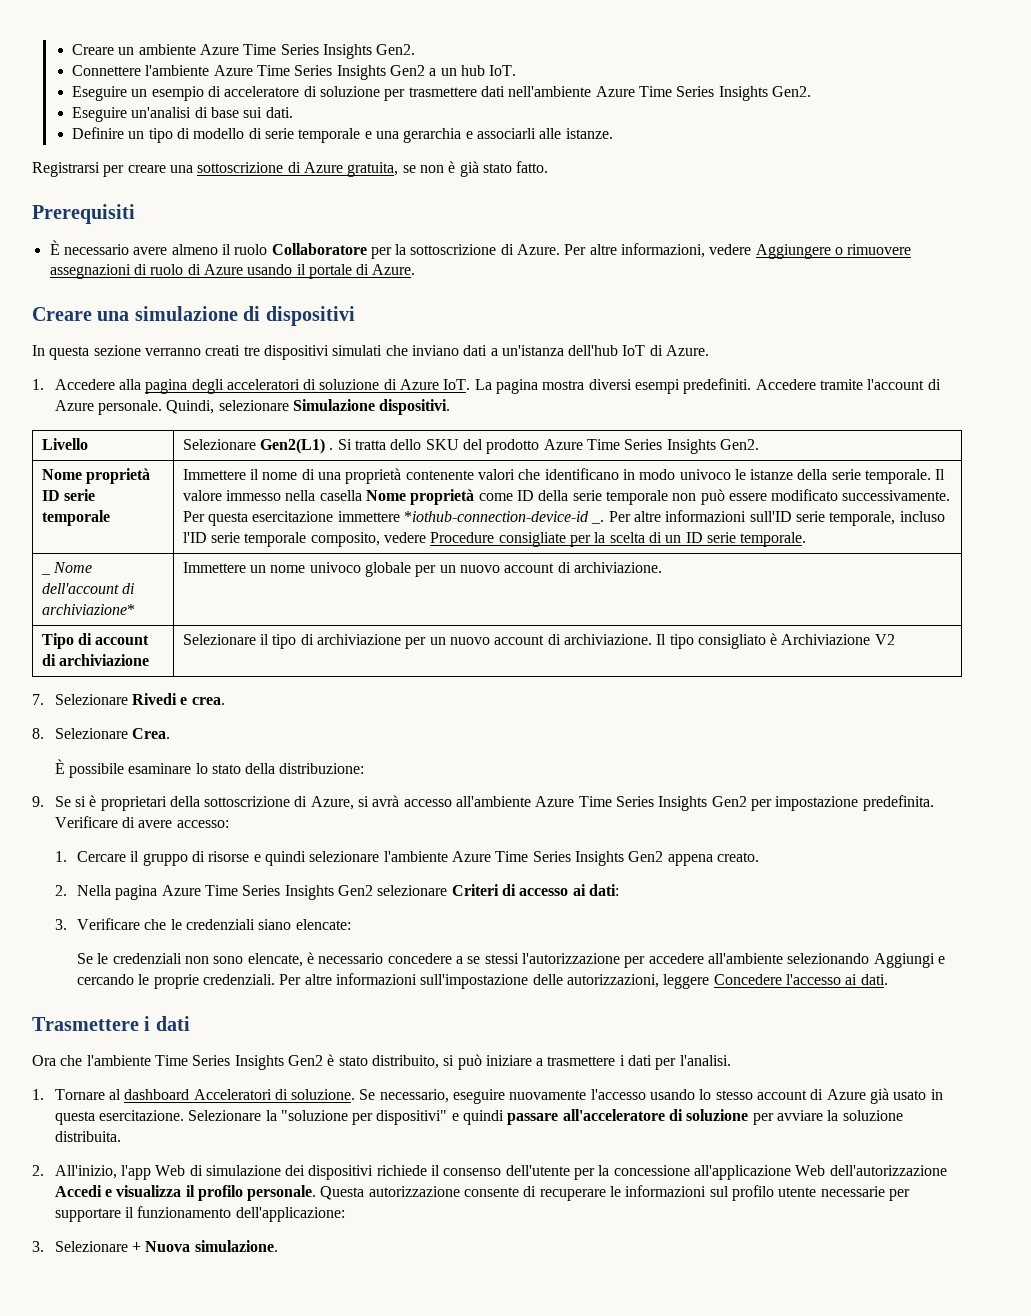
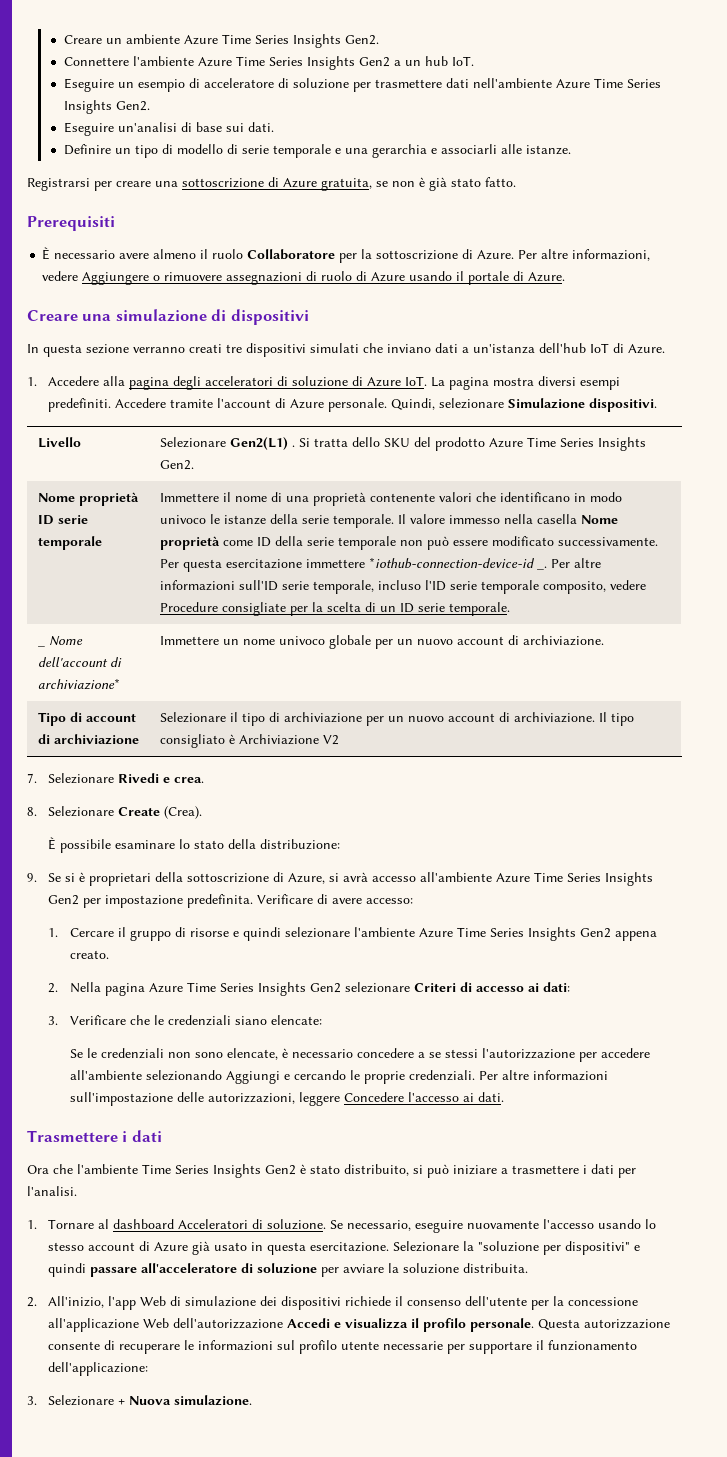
- 8. Selezionare Crea.
+ 8. Selezionare Create (Crea).

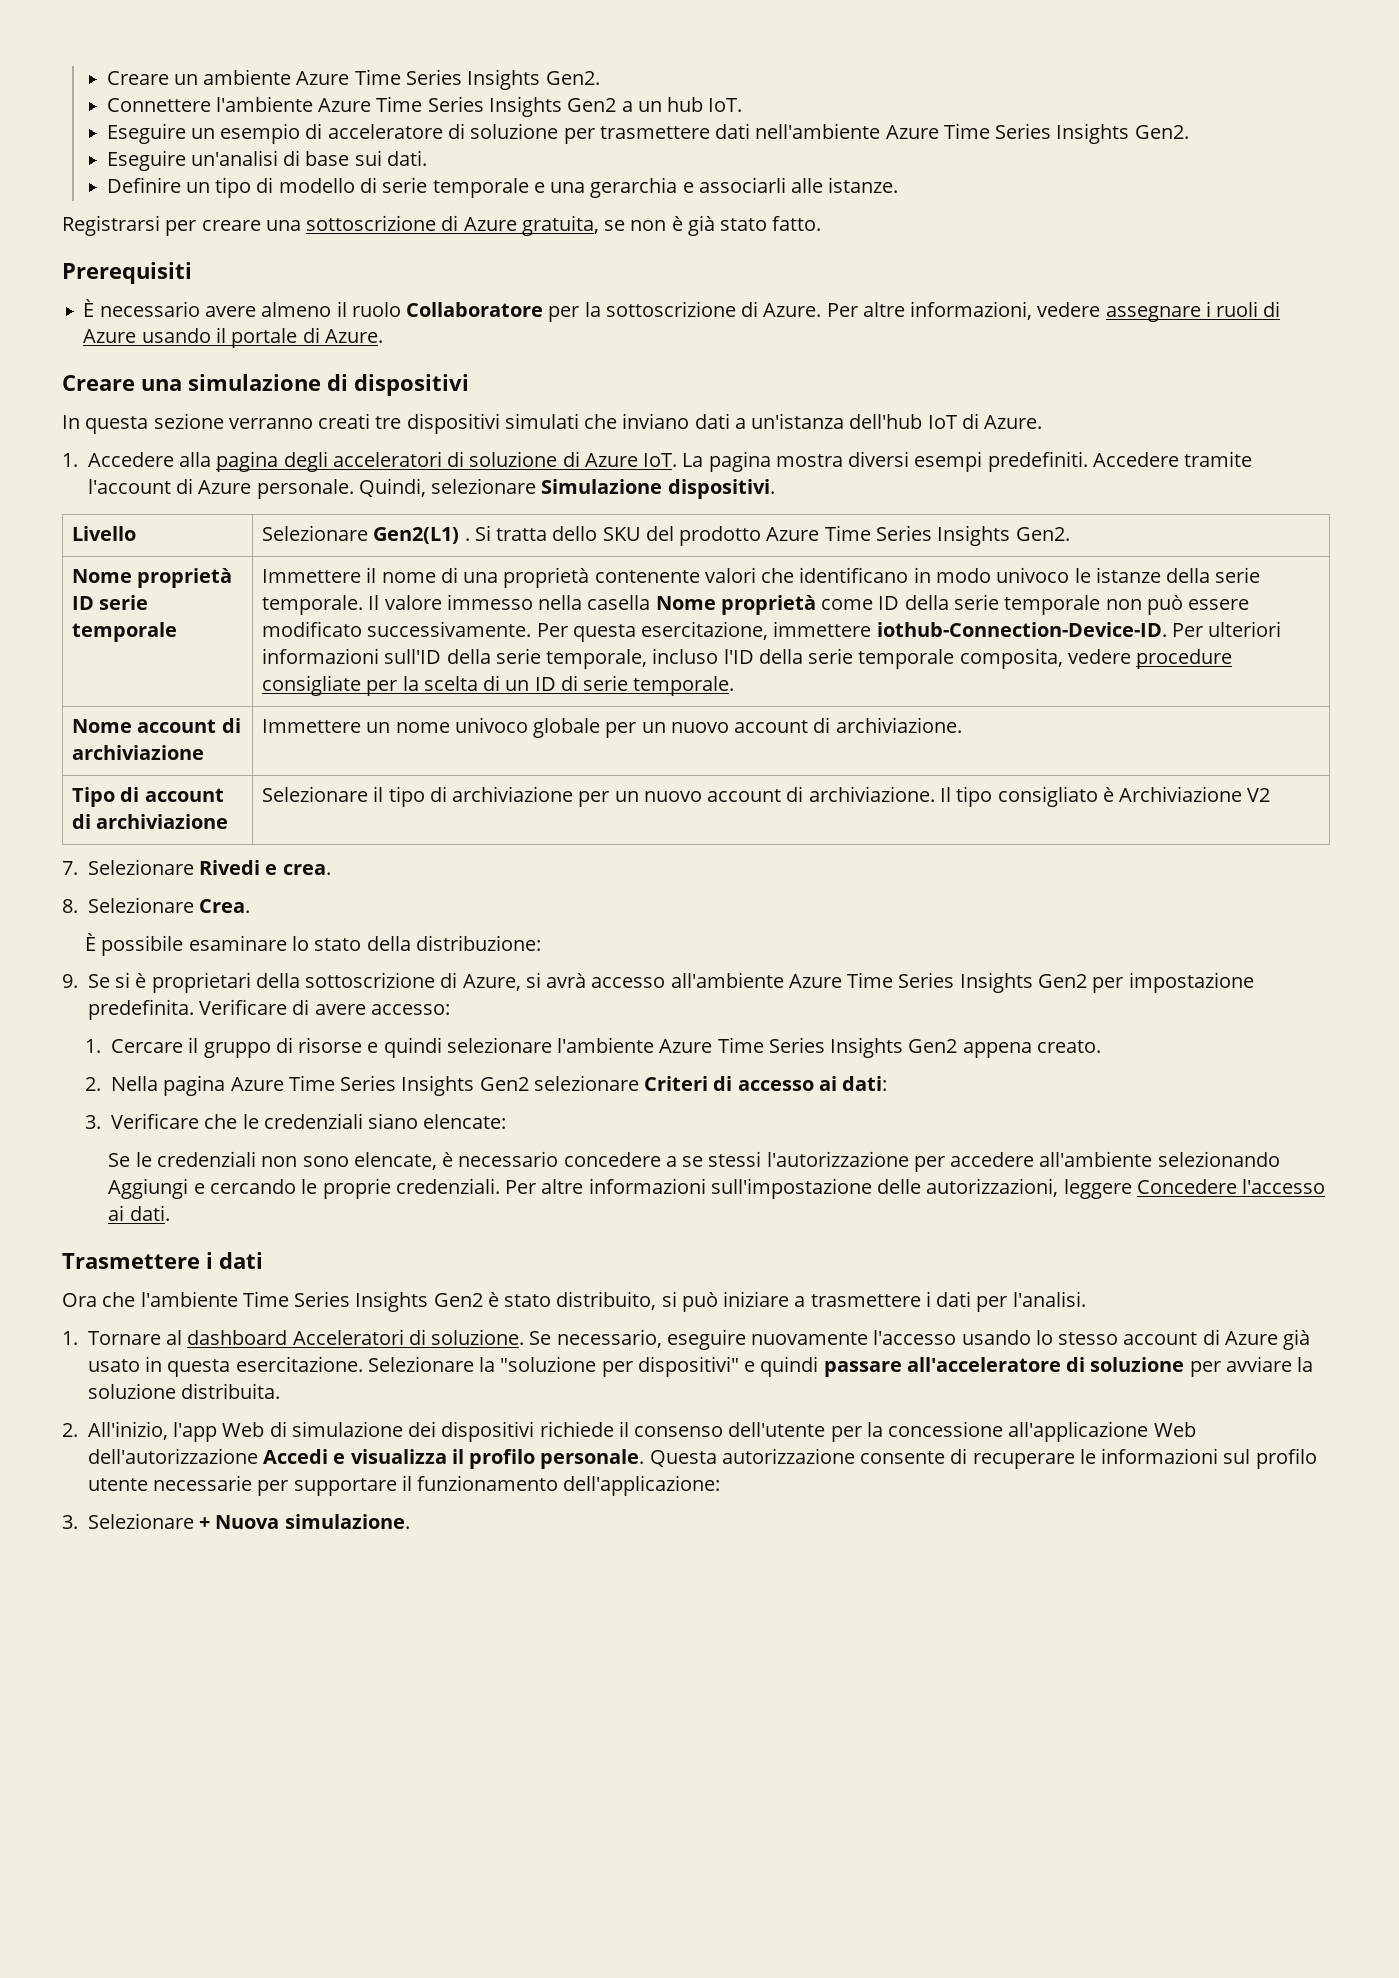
- Per altre informazioni, vedere Aggiungere o rimuovere assegnazioni di ruolo di Azure usando il portale di Azure.
+ Per altre informazioni, vedere assegnare i ruoli di Azure usando il portale di Azure.
- Per questa esercitazione immettere *iothub-connection-device-id _. Per altre informazioni sull'ID serie temporale, incluso l'ID serie temporale composito, vedere Procedure consigliate per la scelta di un ID serie temporale.
+ Per questa esercitazione, immettere iothub-Connection-Device-ID. Per ulteriori informazioni sull'ID della serie temporale, incluso l'ID della serie temporale composita, vedere procedure consigliate per la scelta di un ID di serie temporale.
- _ Nome dell'account di archiviazione* | Immettere un nome univoco globale per un nuovo account di archiviazione.
+ Nome account di archiviazione | Immettere un nome univoco globale per un nuovo account di archiviazione.
- 8. Selezionare Create (Crea).
+ 8. Selezionare Crea.

